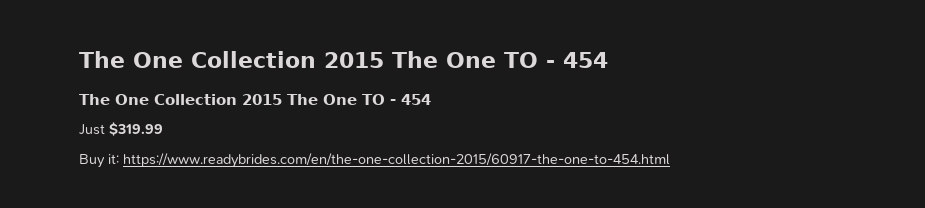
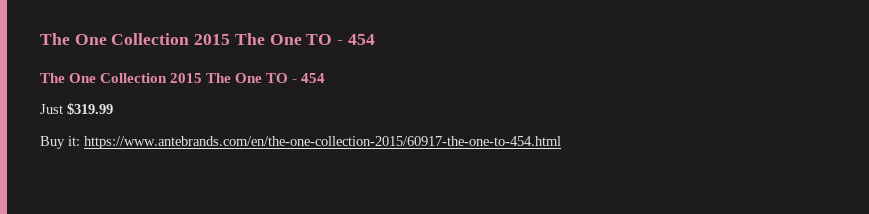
- Buy it: https://www.readybrides.com/en/the-one-collection-2015/60917-the-one-to-454.html
+ Buy it: https://www.antebrands.com/en/the-one-collection-2015/60917-the-one-to-454.html

